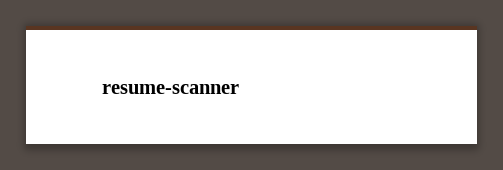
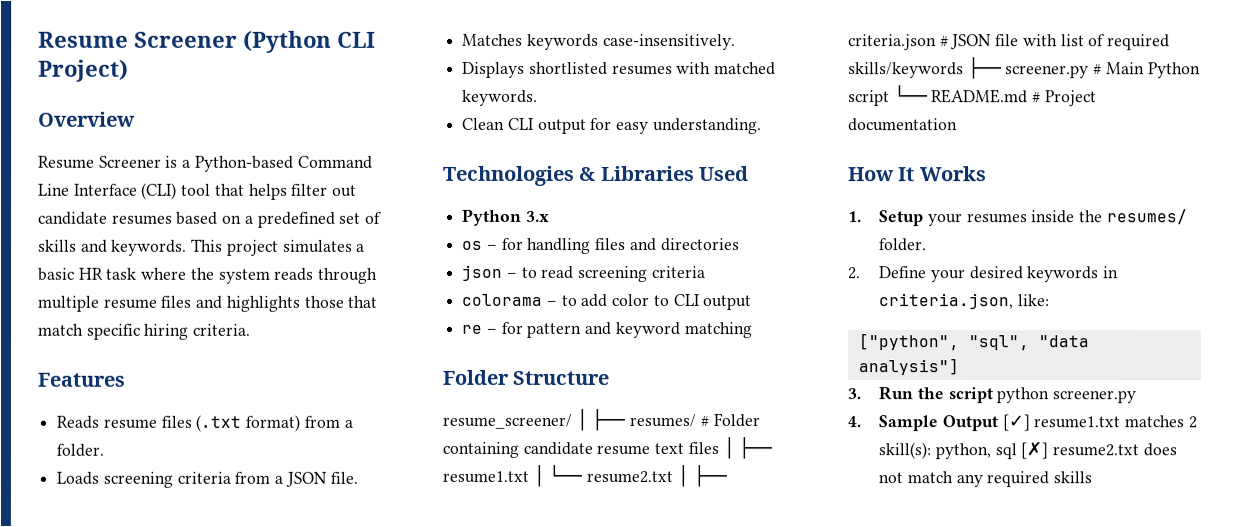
- resume-scanner
+ Resume Screener (Python CLI Project)
+ Overview
+ Resume Screener is a Python-based Command Line Interface (CLI) tool that helps filter out candidate resumes based on a predefined set of skills and keywords. This project simulates a basic HR task where the system reads through multiple resume files and highlights those that match specific hiring criteria.
+ Features
+ Reads resume files (.txt format) from a folder.
+ Loads screening criteria from a JSON file.
+ Matches keywords case-insensitively.
+ Displays shortlisted resumes with matched keywords.
+ Clean CLI output for easy understanding.
+ Technologies & Libraries Used
+ Python 3.x
+ os – for handling files and directories
+ json – to read screening criteria
+ colorama – to add color to CLI output
+ re – for pattern and keyword matching
+ Folder Structure
+ resume_screener/ │ ├── resumes/ # Folder containing candidate resume text files │ ├── resume1.txt │ └── resume2.txt │ ├── criteria.json # JSON file with list of required skills/keywords ├── screener.py # Main Python script └── README.md # Project documentation
+ How It Works
+ 1. Setup your resumes inside the resumes/ folder.
+ 2. Define your desired keywords in criteria.json, like:
+ ["python", "sql", "data analysis"]
+ 3. Run the script python screener.py
+ 4. Sample Output [✓] resume1.txt matches 2 skill(s): python, sql [✗] resume2.txt does not match any required skills

